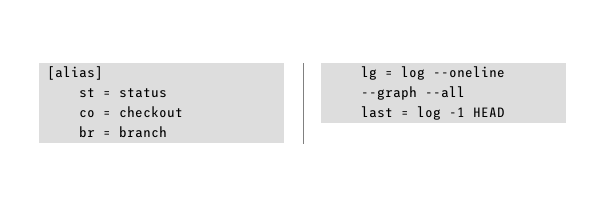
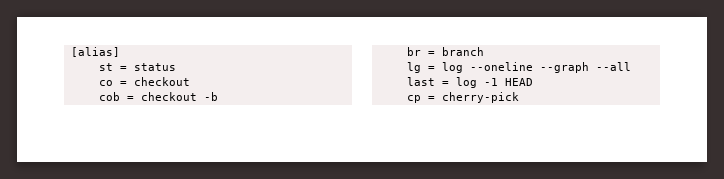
+ cob = checkout -b
+ cp = cherry-pick

